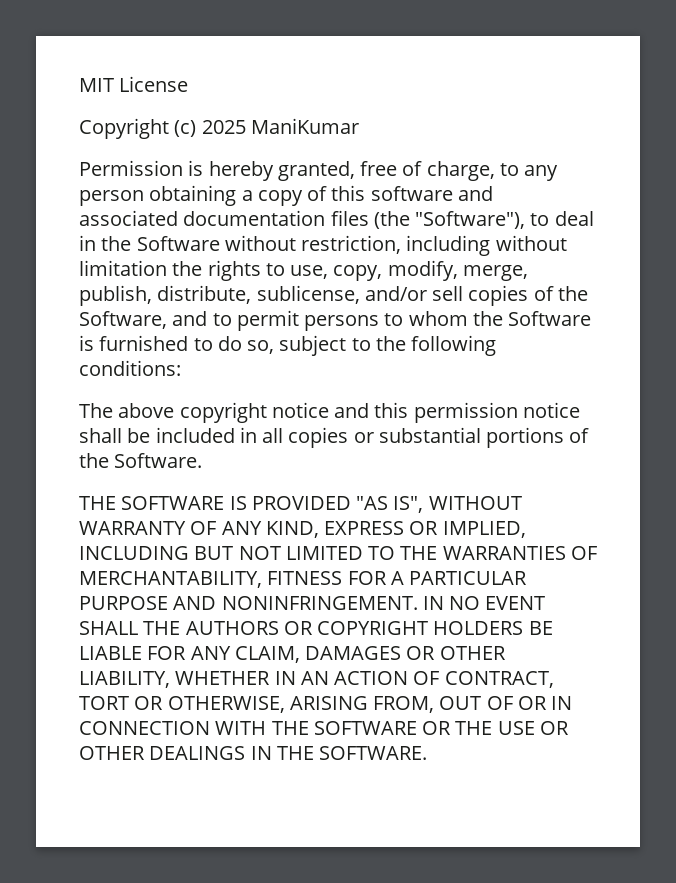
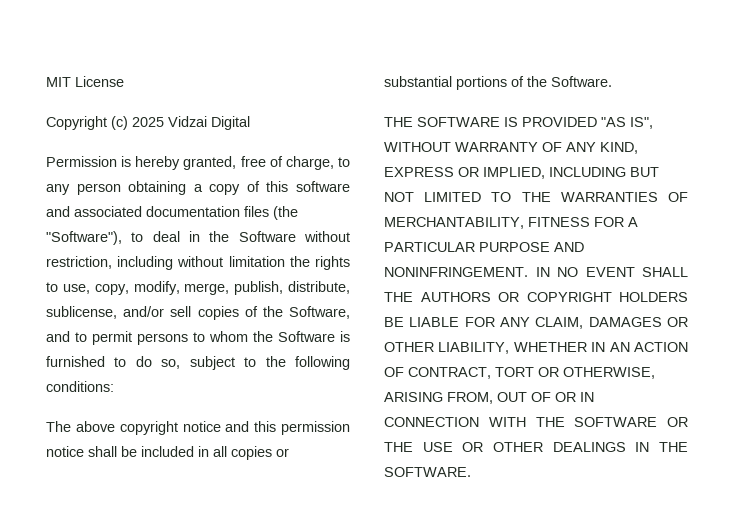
- Copyright (c) 2025 ManiKumar
+ Copyright (c) 2025 Vidzai Digital

